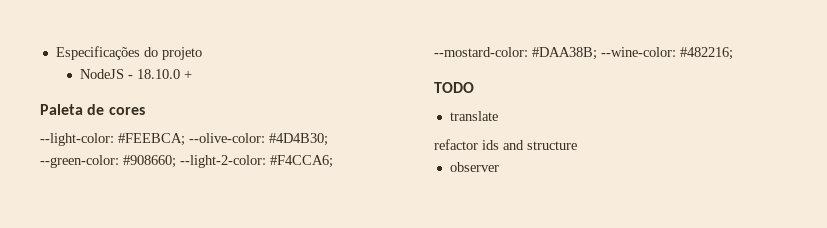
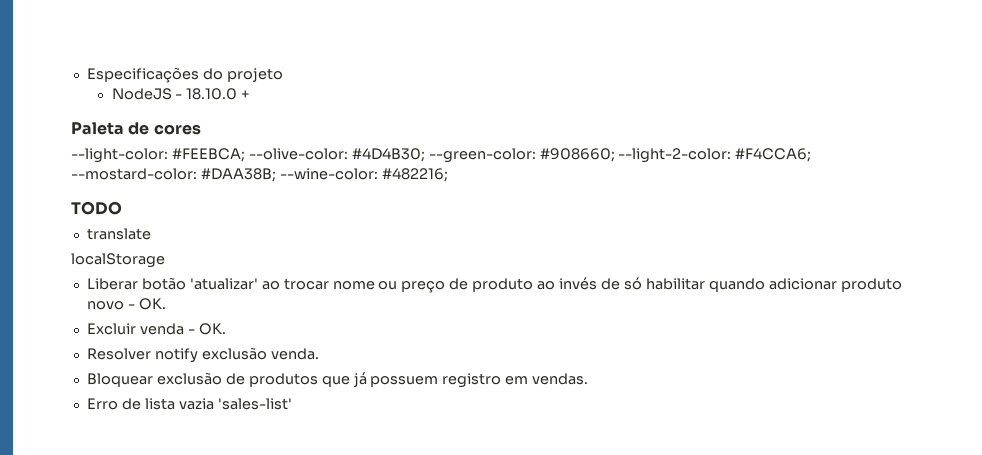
- refactor ids and structure
- observer
+ localStorage
+ Liberar botão 'atualizar' ao trocar nome ou preço de produto ao invés de só habilitar quando adicionar produto novo - OK.
+ Excluir venda - OK.
+ Resolver notify exclusão venda.
+ Bloquear exclusão de produtos que já possuem registro em vendas.
+ Erro de lista vazia 'sales-list'

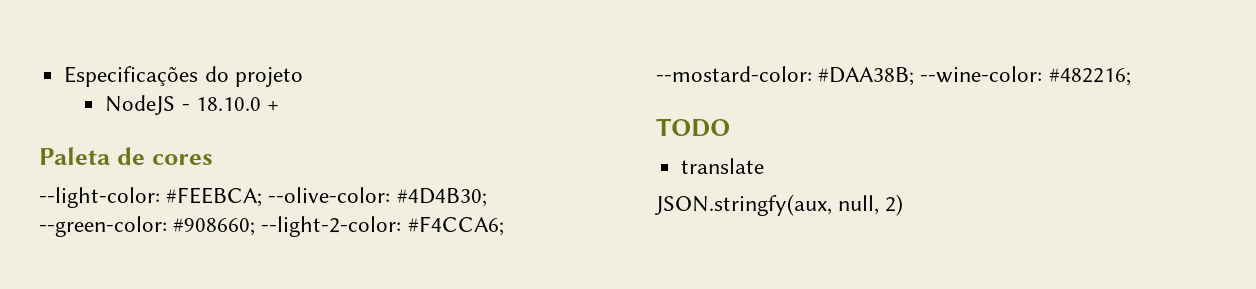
- localStorage
- Liberar botão 'atualizar' ao trocar nome ou preço de produto ao invés de só habilitar quando adicionar produto novo - OK.
- Excluir venda - OK.
- Resolver notify exclusão venda.
- Bloquear exclusão de produtos que já possuem registro em vendas.
- Erro de lista vazia 'sales-list'
+ JSON.stringfy(aux, null, 2)

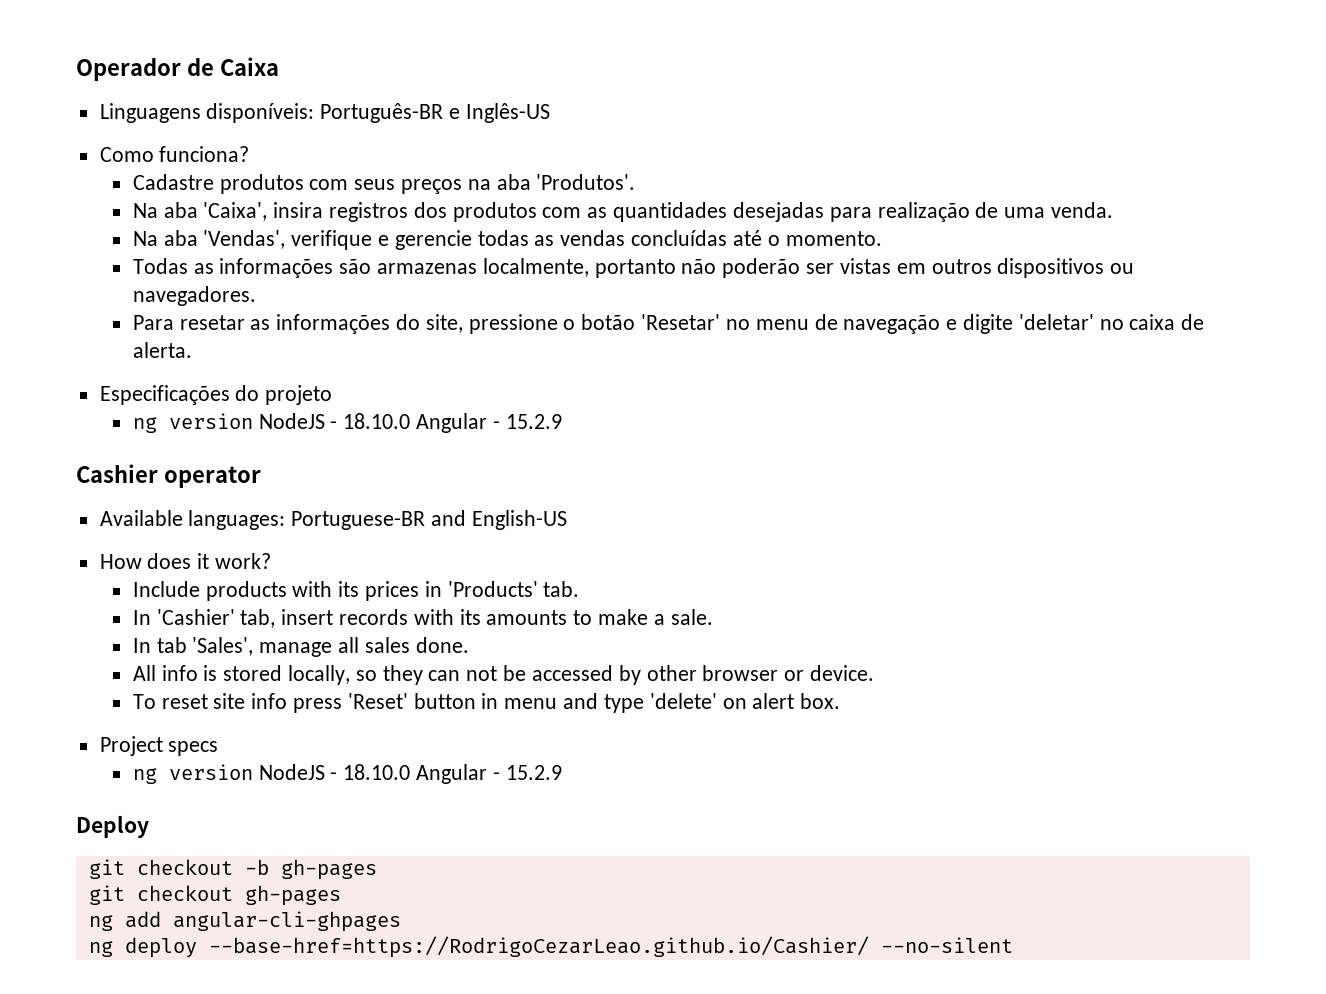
+ Operador de Caixa
+ Linguagens disponíveis: Português-BR e Inglês-US
+ Como funciona?
+ Cadastre produtos com seus preços na aba 'Produtos'.
+ Na aba 'Caixa', insira registros dos produtos com as quantidades desejadas para realização de uma venda.
+ Na aba 'Vendas', verifique e gerencie todas as vendas concluídas até o momento.
+ Todas as informações são armazenas localmente, portanto não poderão ser vistas em outros dispositivos ou navegadores.
+ Para resetar as informações do site, pressione o botão 'Resetar' no menu de navegação e digite 'deletar' no caixa de alerta.
  Especificações do projeto
- NodeJS - 18.10.0 +
- Paleta de cores
- --light-color: #FEEBCA; --olive-color: #4D4B30; --green-color: #908660; --light-2-color: #F4CCA6; --mostard-color: #DAA38B; --wine-color: #482216;
- TODO
- translate
- JSON.stringfy(aux, null, 2)
+ ng version NodeJS - 18.10.0 Angular - 15.2.9
+ Cashier operator
+ Available languages: Portuguese-BR and English-US
+ How does it work?
+ Include products with its prices in 'Products' tab.
+ In 'Cashier' tab, insert records with its amounts to make a sale.
+ In tab 'Sales', manage all sales done.
+ All info is stored locally, so they can not be accessed by other browser or device.
+ To reset site info press 'Reset' button in menu and type 'delete' on alert box.
+ Project specs
+ ng version NodeJS - 18.10.0 Angular - 15.2.9
+ Deploy
+ git checkout -b gh-pages
+ git checkout gh-pages
+ ng add angular-cli-ghpages
+ ng deploy --base-href=https://RodrigoCezarLeao.github.io/Cashier/ --no-silent

